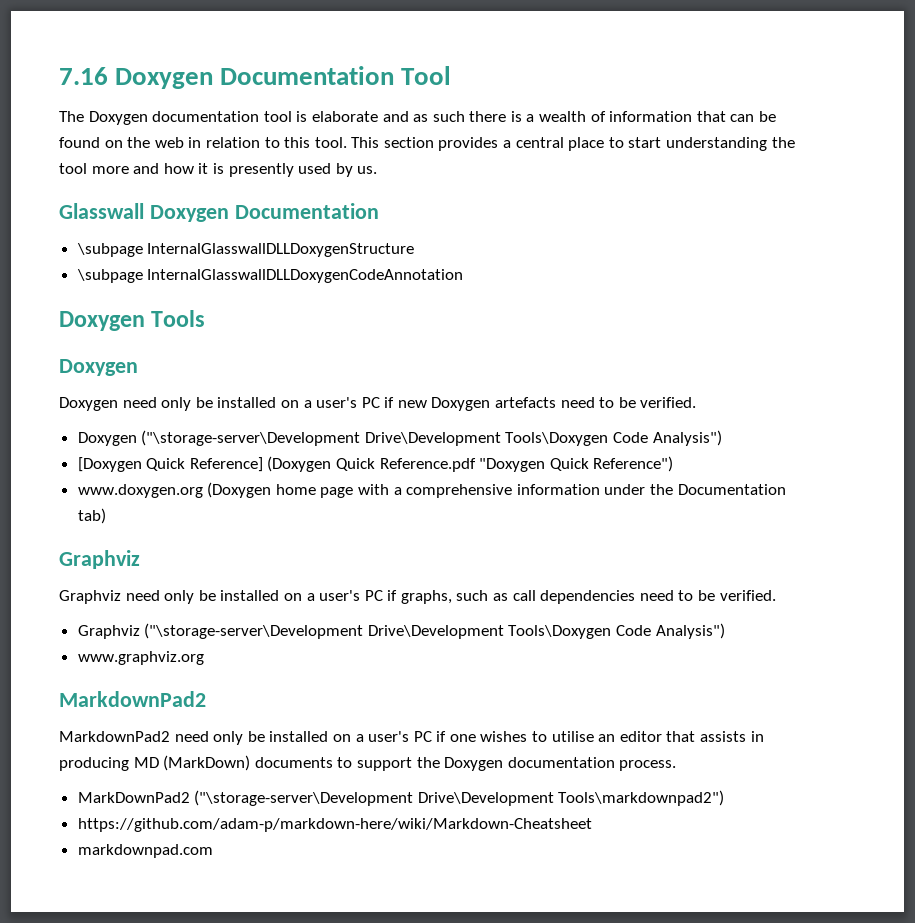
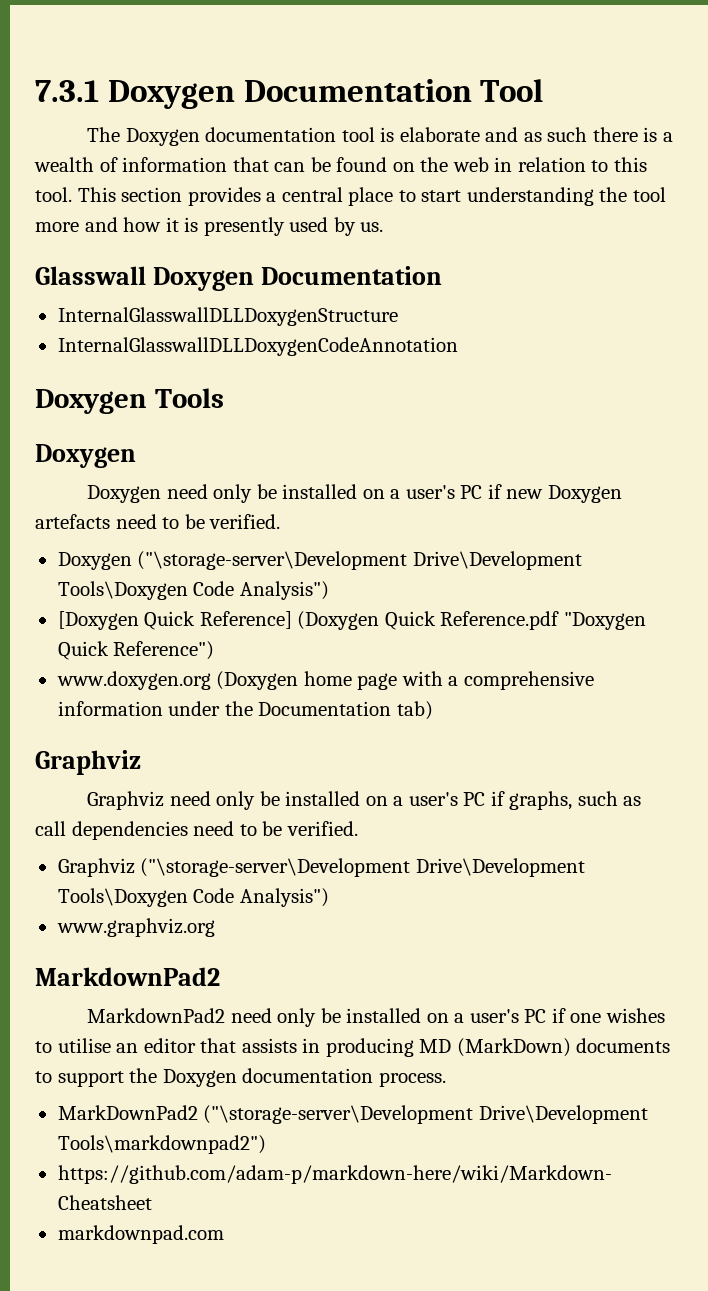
- 7.16 Doxygen Documentation Tool
+ 7.3.1 Doxygen Documentation Tool
- \subpage InternalGlasswallDLLDoxygenStructure
+ InternalGlasswallDLLDoxygenStructure
- \subpage InternalGlasswallDLLDoxygenCodeAnnotation
+ InternalGlasswallDLLDoxygenCodeAnnotation

